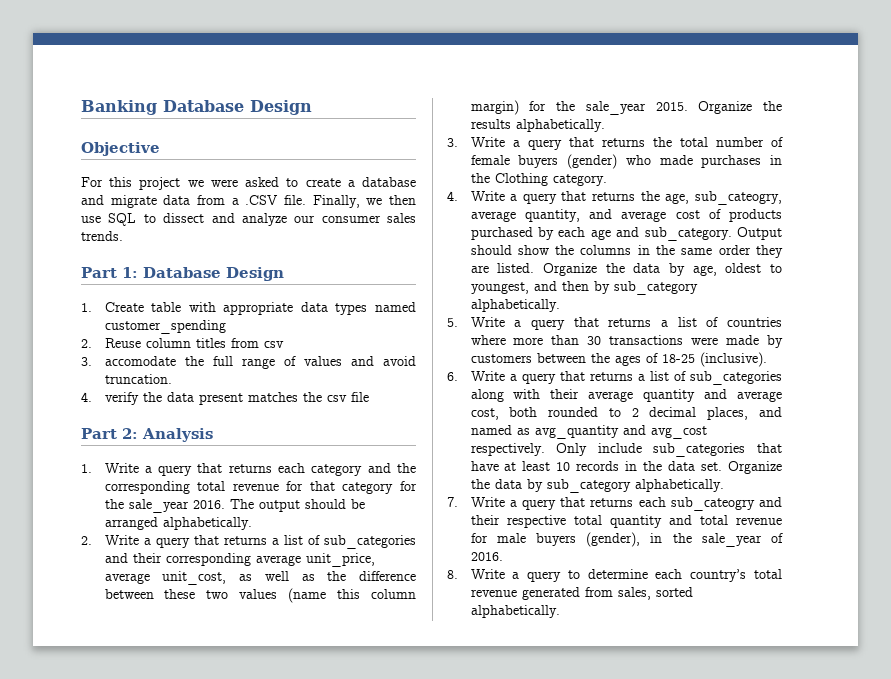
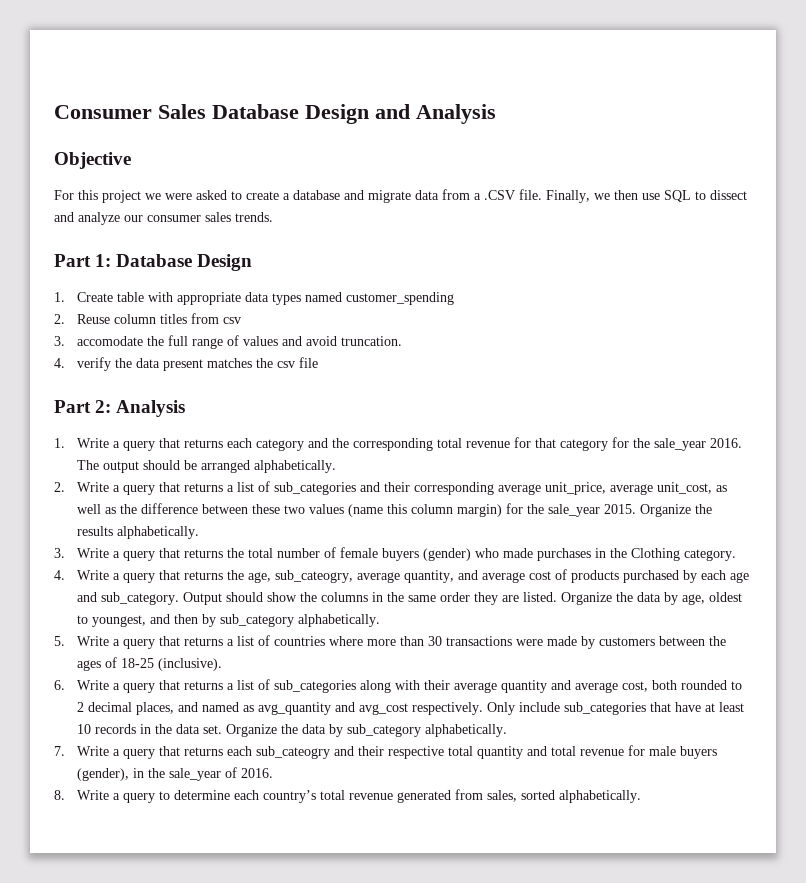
- Banking Database Design
+ Consumer Sales Database Design and Analysis

